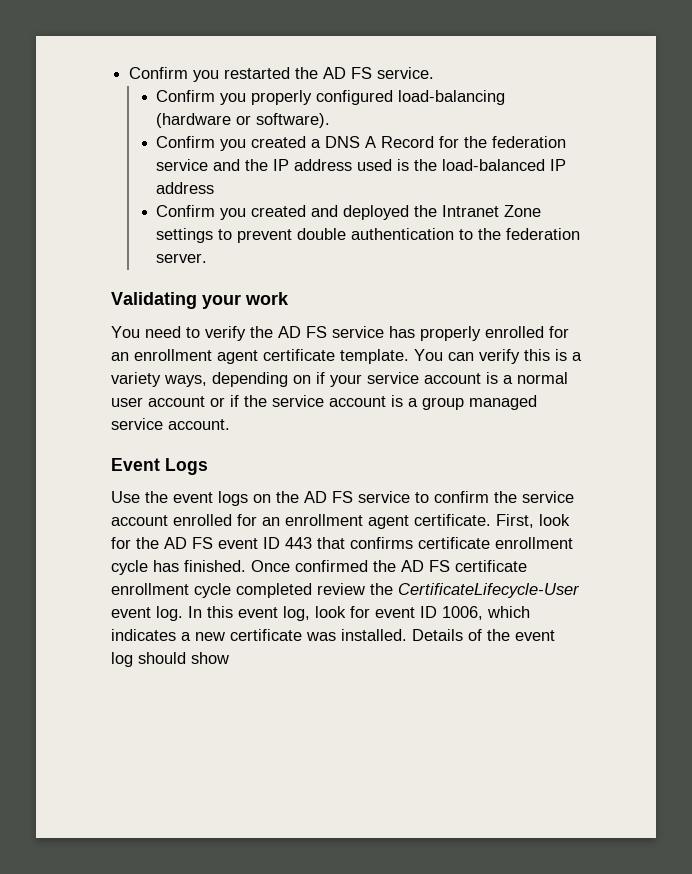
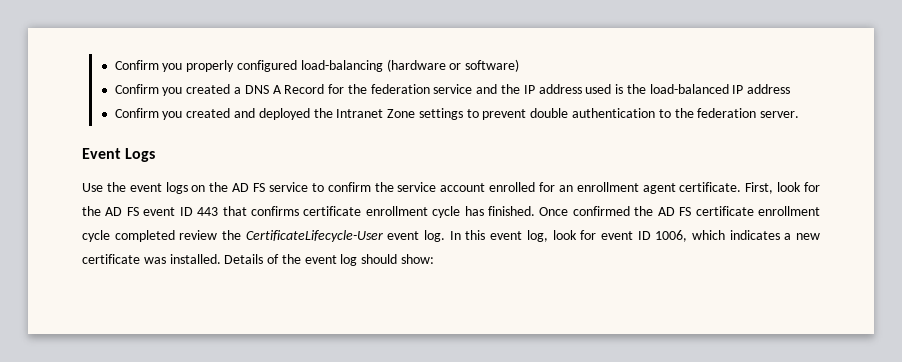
- Confirm you restarted the AD FS service.
- Confirm you properly configured load-balancing (hardware or software).
+ Confirm you properly configured load-balancing (hardware or software)
- Validating your work
- You need to verify the AD FS service has properly enrolled for an enrollment agent certificate template. You can verify this is a variety ways, depending on if your service account is a normal user account or if the service account is a group managed service account.
- Details of the event log should show
+ Details of the event log should show:

